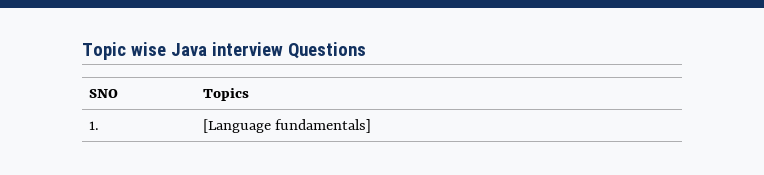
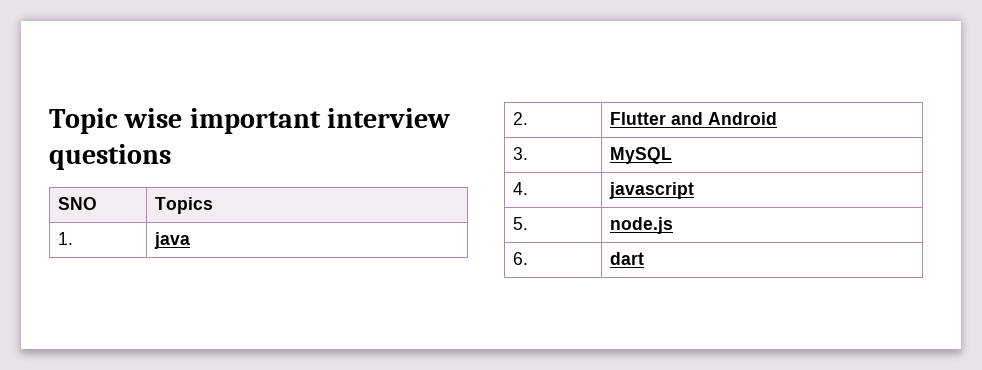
- Topic wise Java interview Questions
+ Topic wise important interview questions
- 1. | [Language fundamentals]
+ 1. | java
+ 2. | Flutter and Android
+ 3. | MySQL
+ 4. | javascript
+ 5. | node.js
+ 6. | dart

